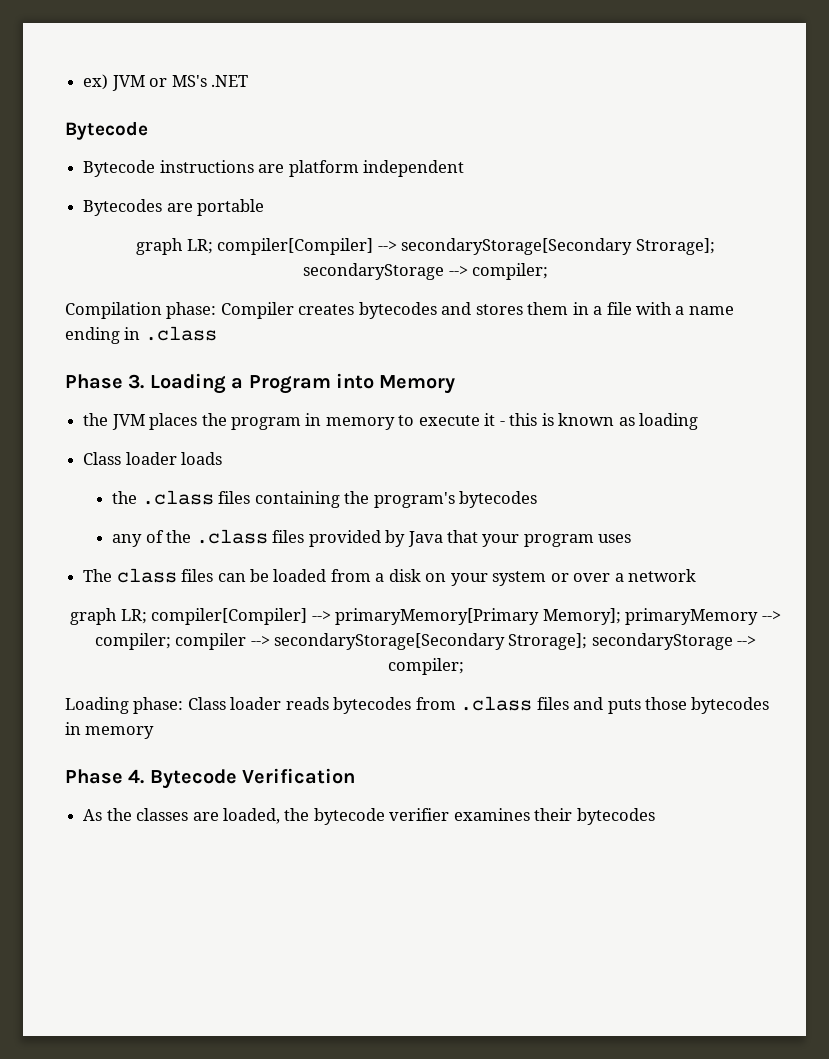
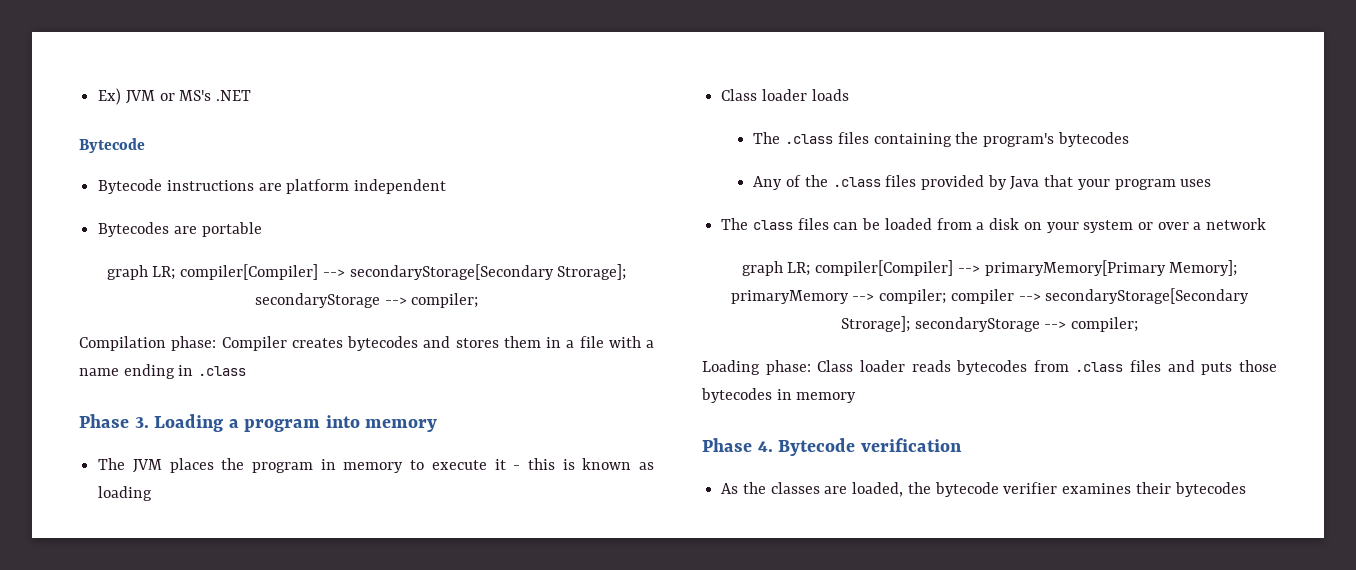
- ex) JVM or MS's .NET
+ Ex) JVM or MS's .NET
- Phase 3. Loading a Program into Memory
- the JVM places the program in memory to execute it - this is known as loading
+ Phase 3. Loading a program into memory
+ The JVM places the program in memory to execute it - this is known as loading
- the .class files containing the program's bytecodes
+ The .class files containing the program's bytecodes
- any of the .class files provided by Java that your program uses
+ Any of the .class files provided by Java that your program uses
- Phase 4. Bytecode Verification
+ Phase 4. Bytecode verification

